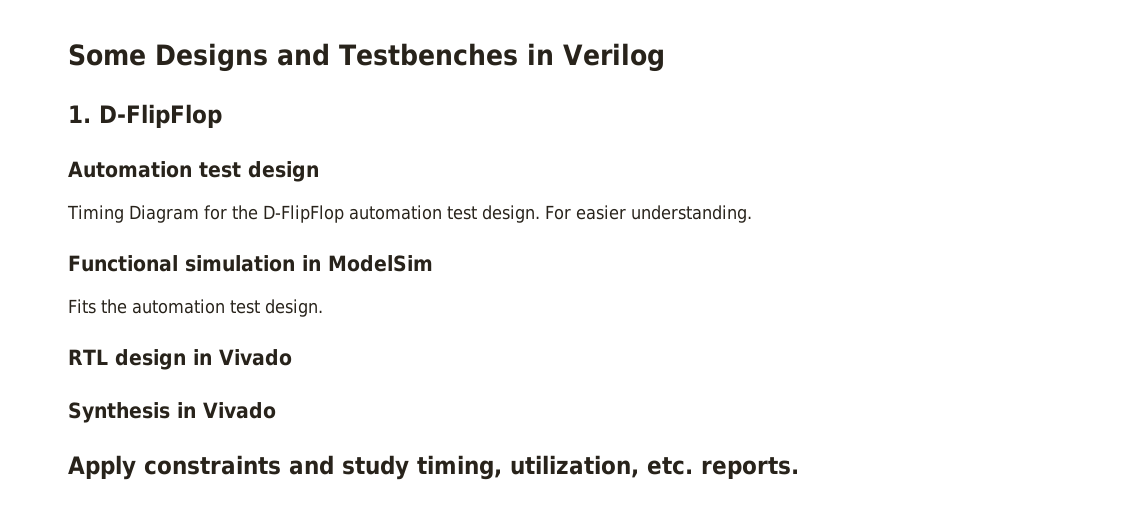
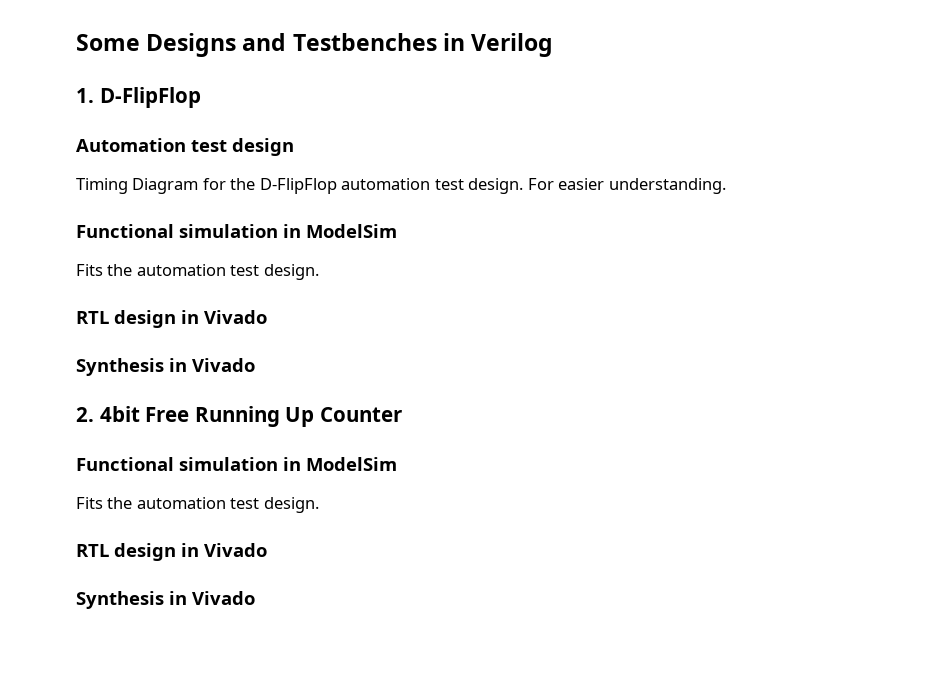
- Apply constraints and study timing, utilization, etc. reports.
+ 2. 4bit Free Running Up Counter
+ Functional simulation in ModelSim
+ Fits the automation test design.
+ RTL design in Vivado
+ Synthesis in Vivado

